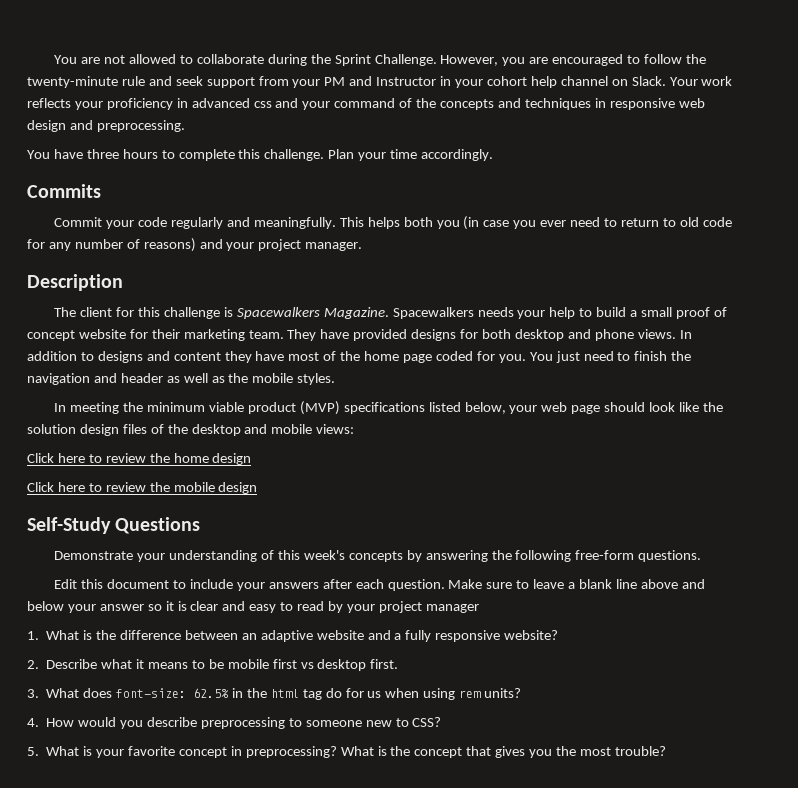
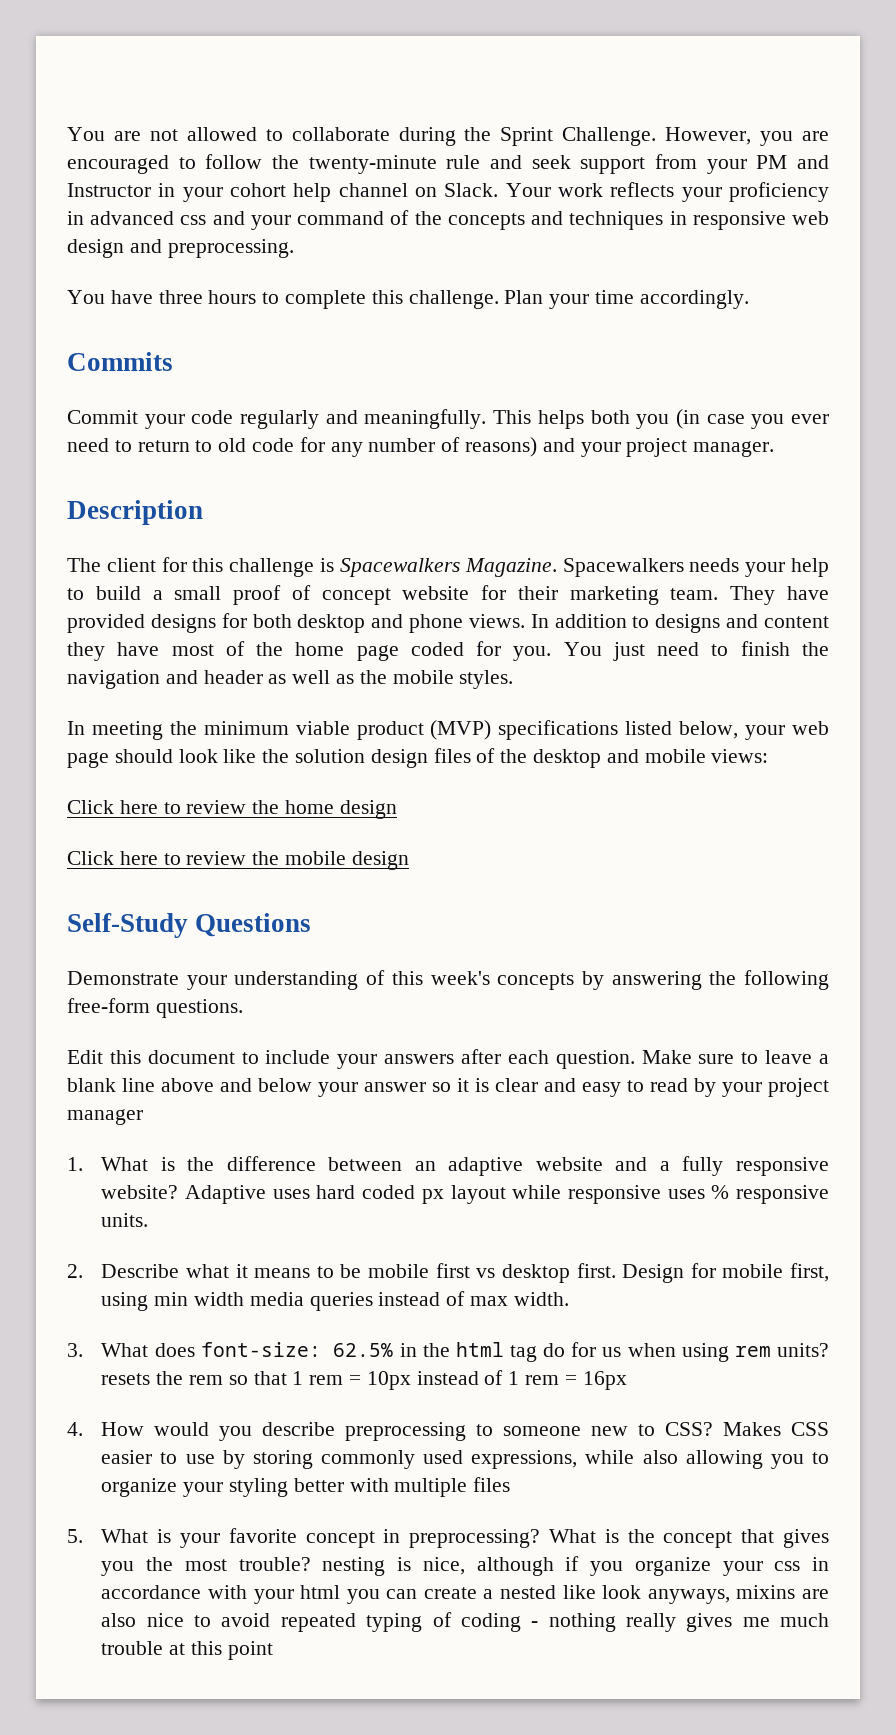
+ Adaptive uses hard coded px layout while responsive uses % responsive units.
+ Design for mobile first, using min width media queries instead of max width.
- 3. What does font-size: 62.5% in the html tag do for us when using rem units?
+ 3. What does font-size: 62.5% in the html tag do for us when using rem units? resets the rem so that 1 rem = 10px instead of 1 rem = 16px
+ Makes CSS easier to use by storing commonly used expressions, while also allowing you to organize your styling better with multiple files
- What is the concept that gives you the most trouble?
+ What is the concept that gives you the most trouble? nesting is nice, although if you organize your css in accordance with your html you can create a nested like look anyways, mixins are also nice to avoid repeated typing of coding - nothing really gives me much trouble at this point

